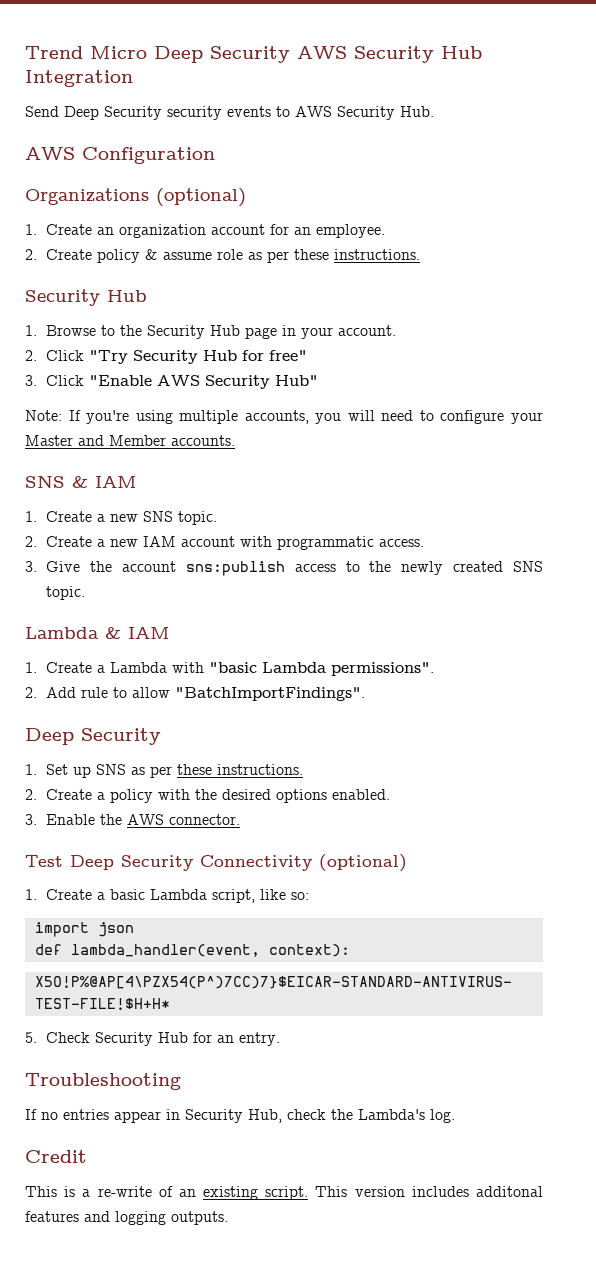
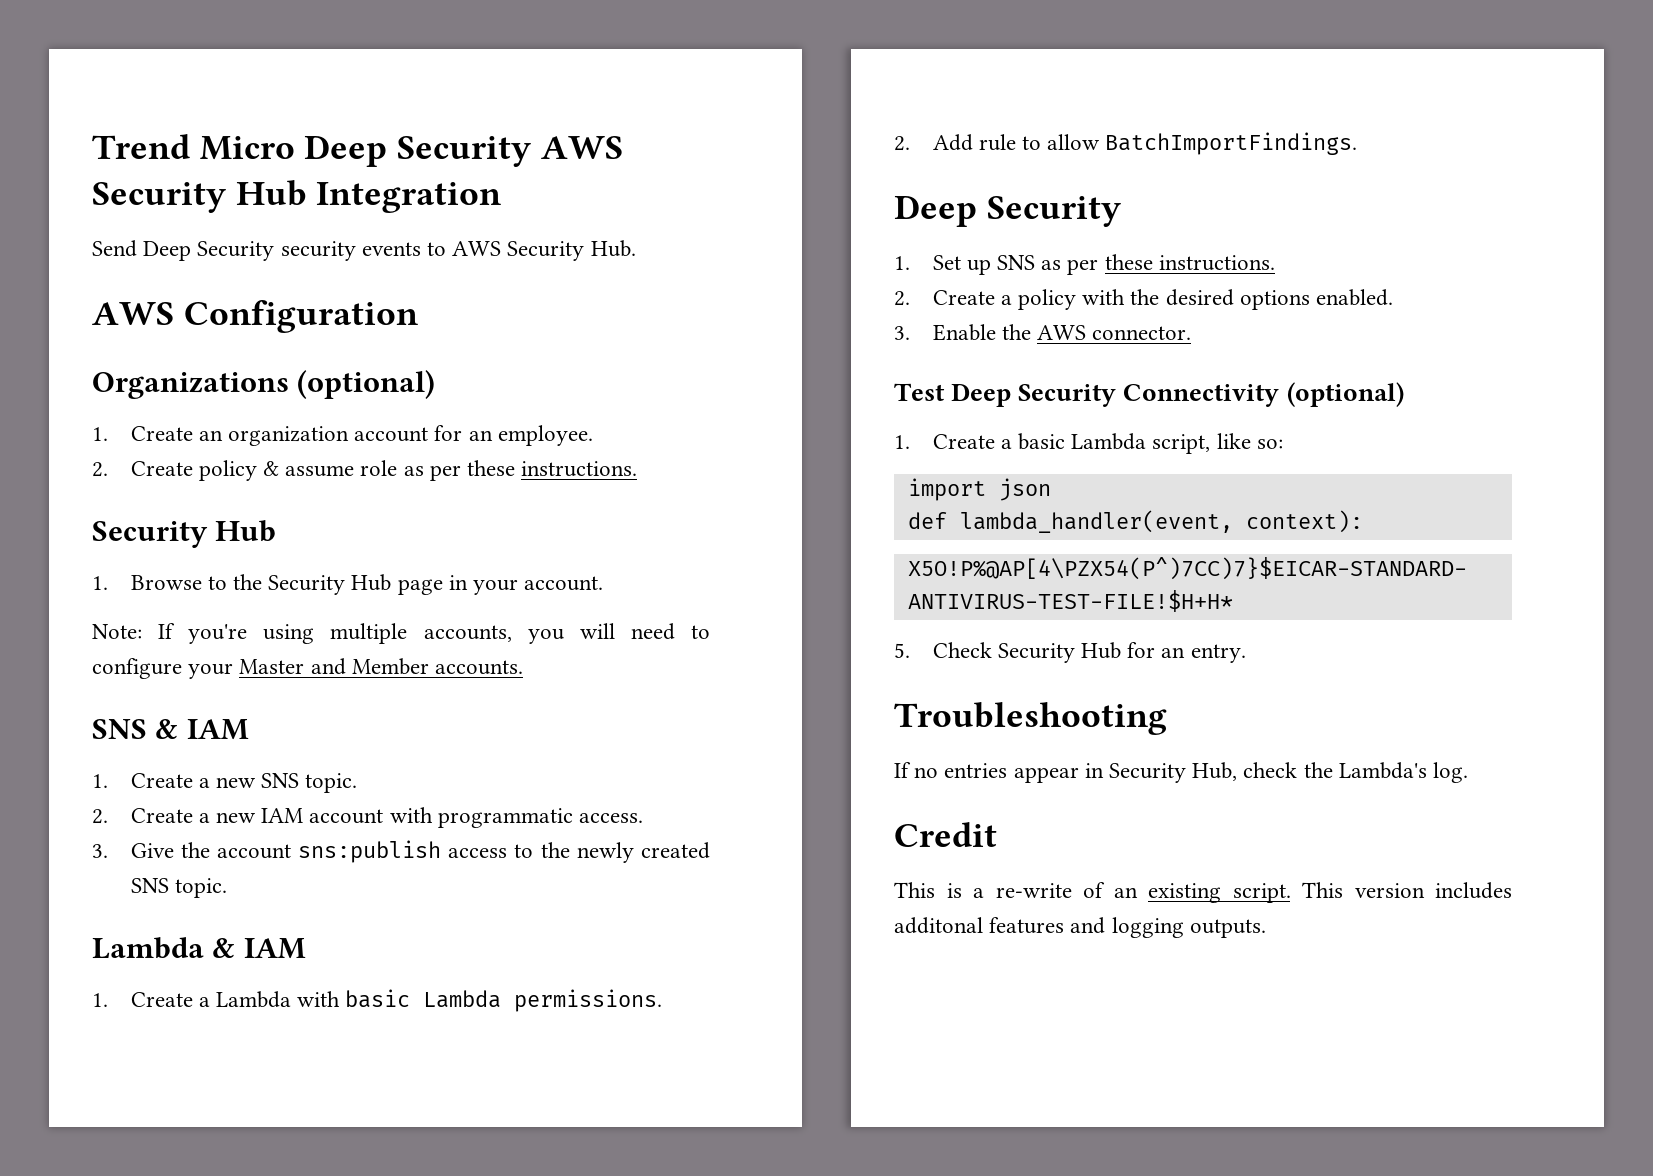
- 2. Click "Try Security Hub for free"
- 3. Click "Enable AWS Security Hub"
- 1. Create a Lambda with "basic Lambda permissions".
+ 1. Create a Lambda with basic Lambda permissions.
- 2. Add rule to allow "BatchImportFindings".
+ 2. Add rule to allow BatchImportFindings.

